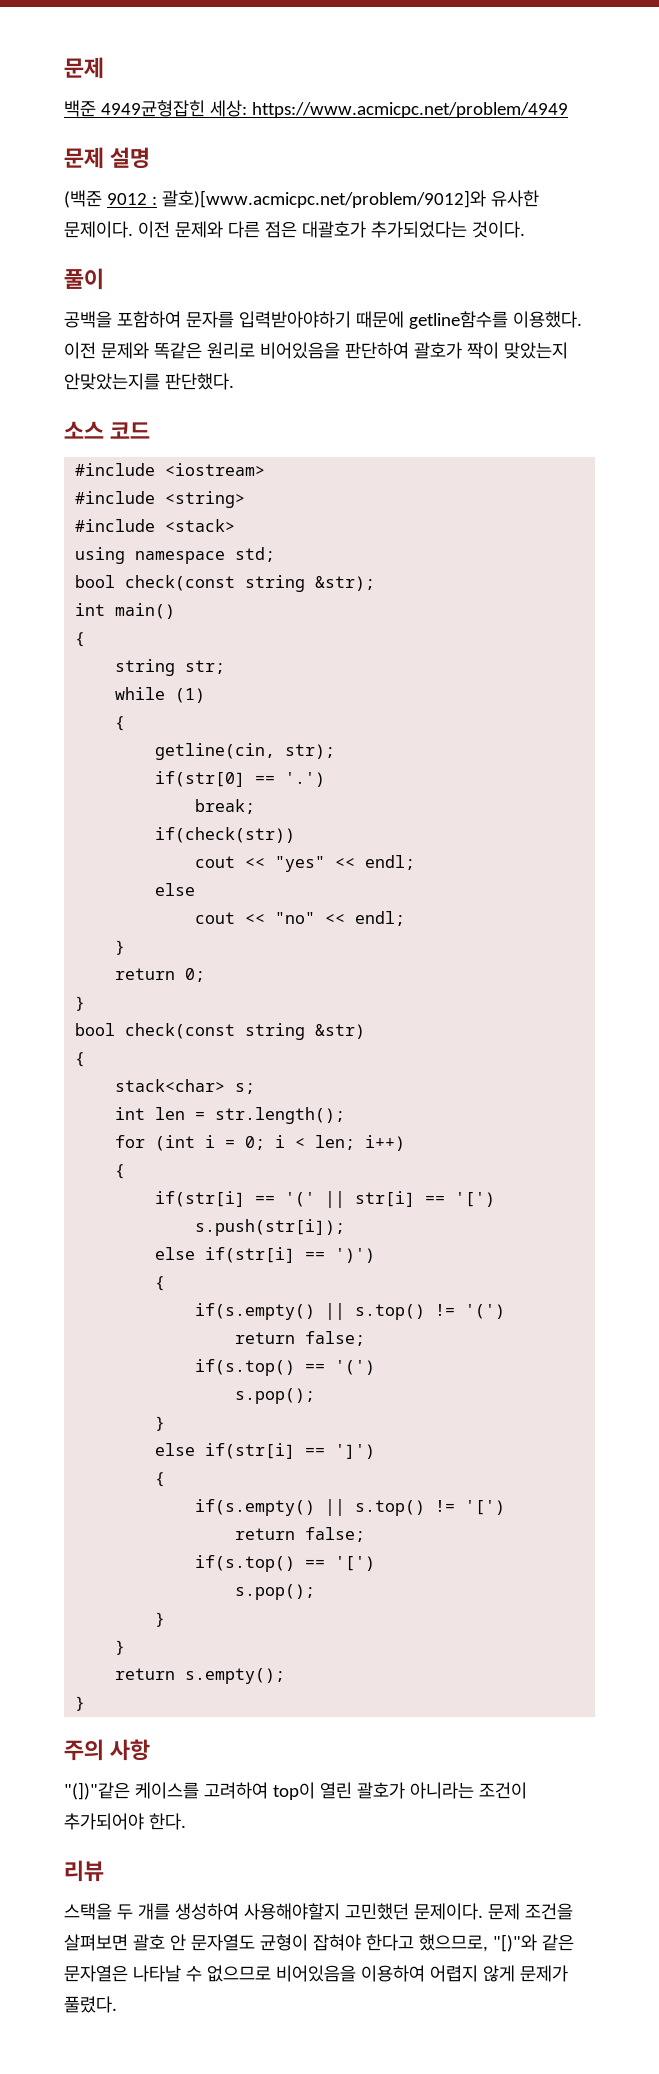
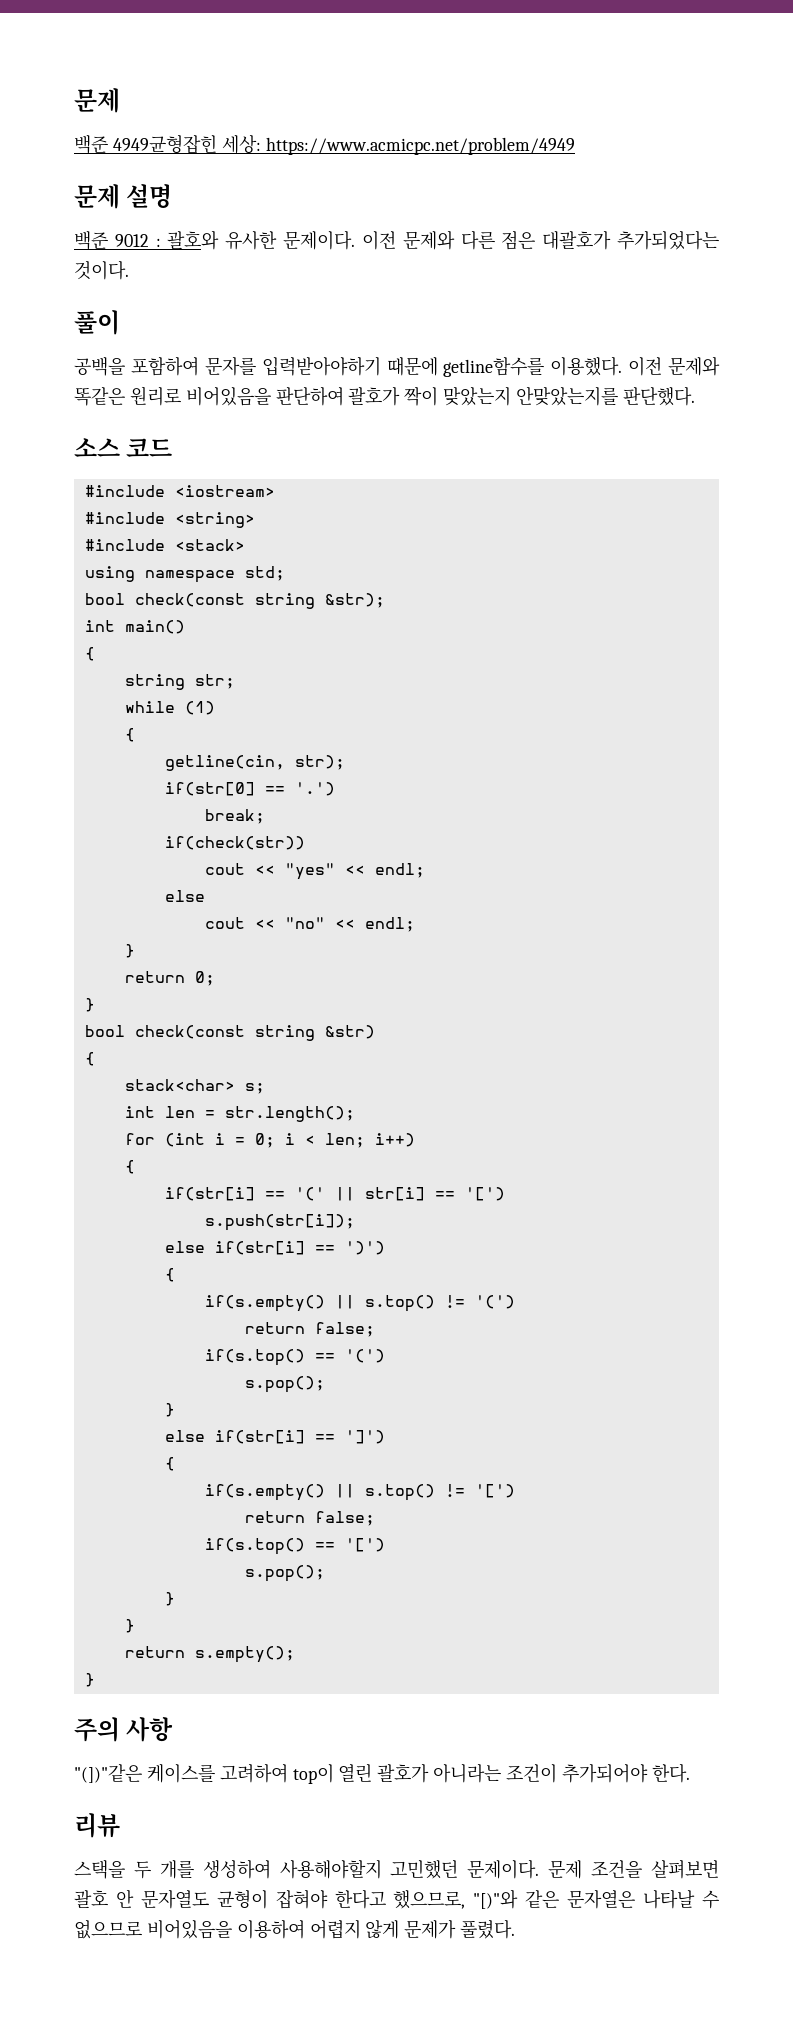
- (백준 9012 : 괄호)[www.acmicpc.net/problem/9012]와 유사한 문제이다.
+ 백준 9012 : 괄호와 유사한 문제이다.

